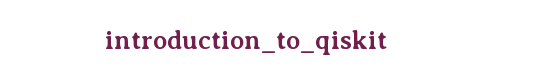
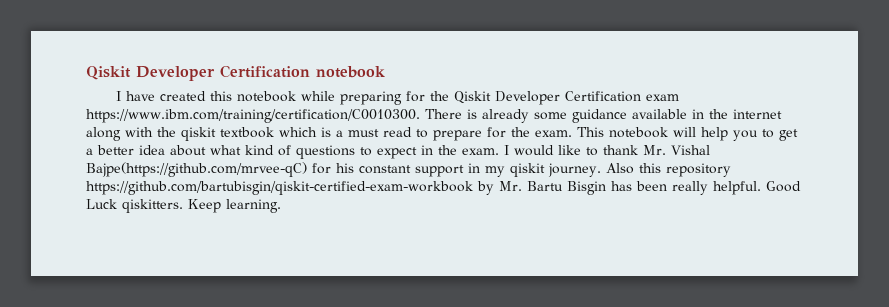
- introduction_to_qiskit
+ Qiskit Developer Certification notebook
+ I have created this notebook while preparing for the Qiskit Developer Certification exam https://www.ibm.com/training/certification/C0010300. There is already some guidance available in the internet along with the qiskit textbook which is a must read to prepare for the exam. This notebook will help you to get a better idea about what kind of questions to expect in the exam. I would like to thank Mr. Vishal Bajpe(https://github.com/mrvee-qC) for his constant support in my qiskit journey. Also this repository https://github.com/bartubisgin/qiskit-certified-exam-workbook by Mr. Bartu Bisgin has been really helpful. Good Luck qiskitters. Keep learning.

